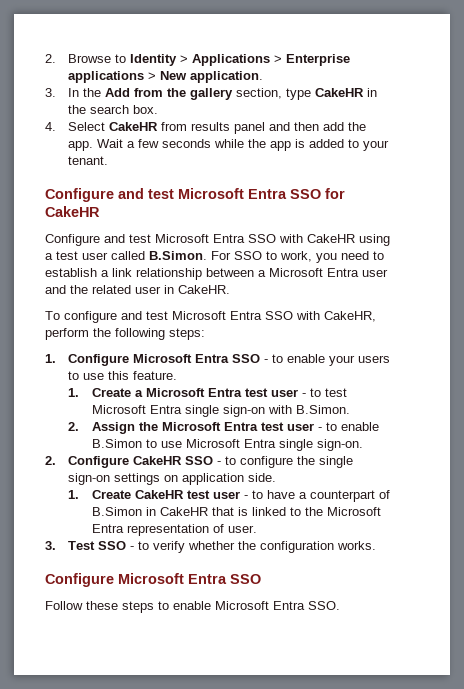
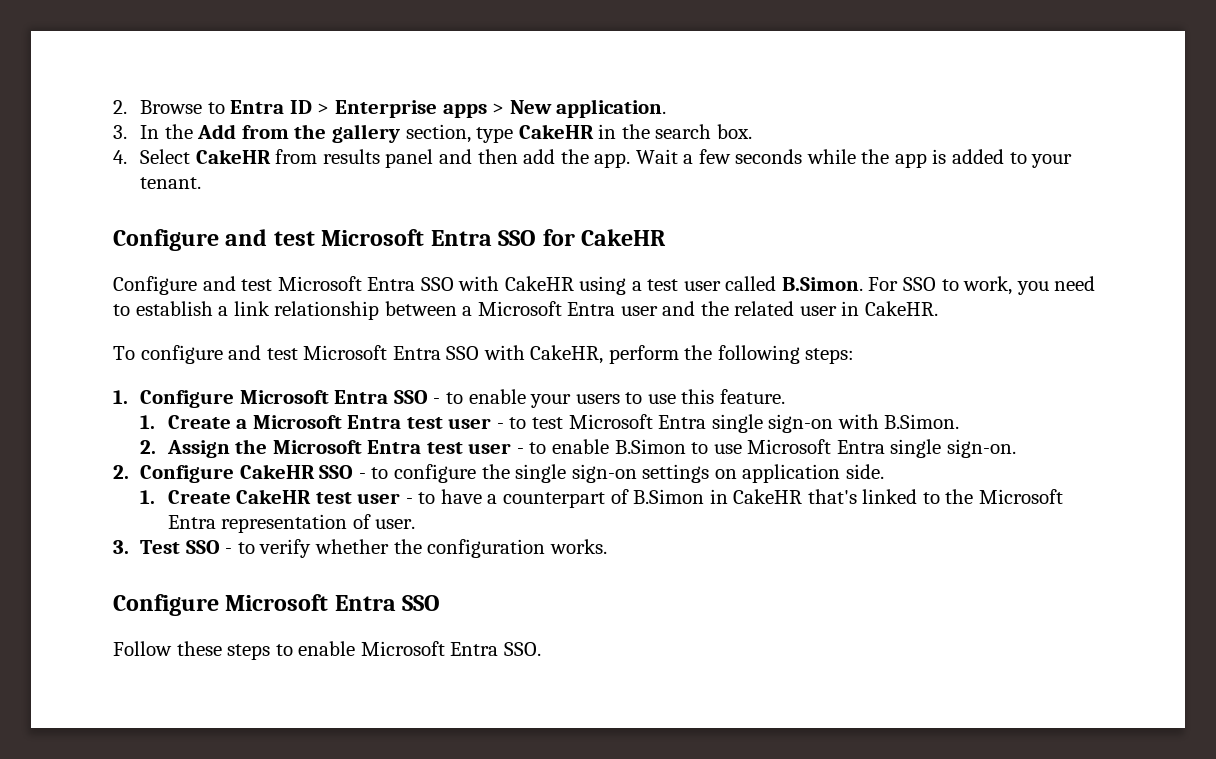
- 2. Browse to Identity > Applications > Enterprise applications > New application.
+ 2. Browse to Entra ID > Enterprise apps > New application.
- 1. Create CakeHR test user - to have a counterpart of B.Simon in CakeHR that is linked to the Microsoft Entra representation of user.
+ 1. Create CakeHR test user - to have a counterpart of B.Simon in CakeHR that's linked to the Microsoft Entra representation of user.

